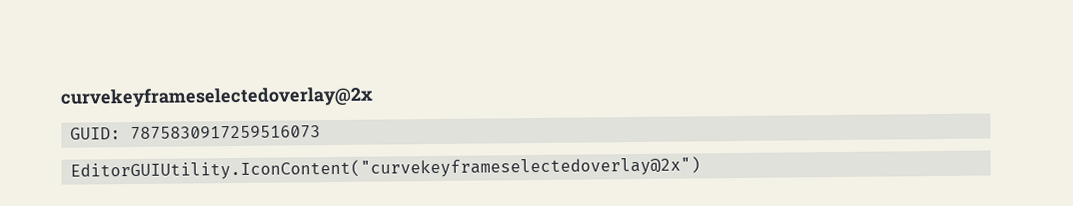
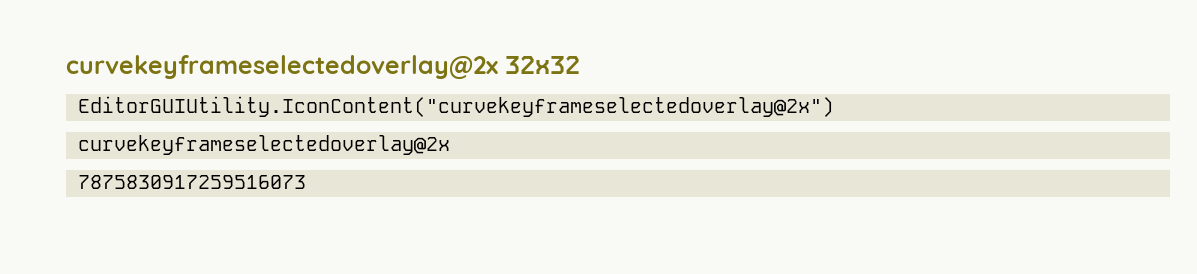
+ curvekeyframeselectedoverlay@2x 32x32
+ EditorGUIUtility.IconContent("curvekeyframeselectedoverlay@2x")
  curvekeyframeselectedoverlay@2x
- GUID: 7875830917259516073
+ 7875830917259516073
- EditorGUIUtility.IconContent("curvekeyframeselectedoverlay@2x")

